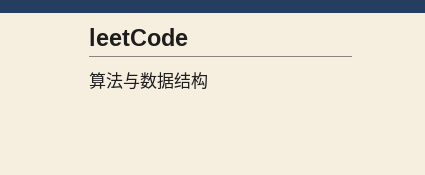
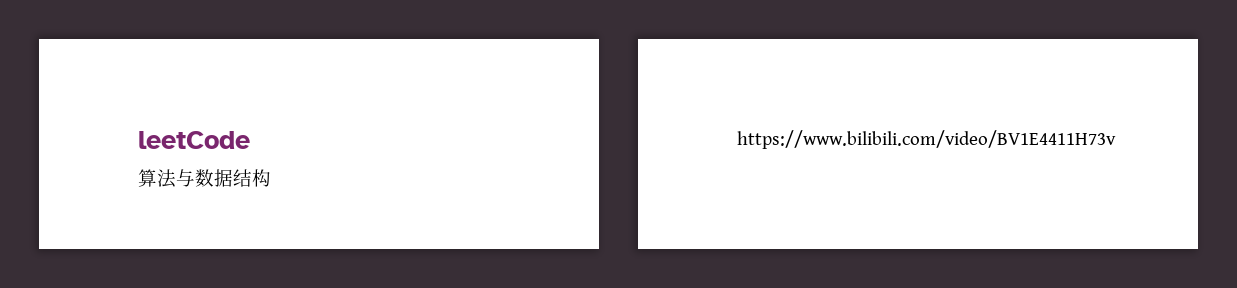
- 算法与数据结构
+ 算法与数据结构https://www.bilibili.com/video/BV1E4411H73v

